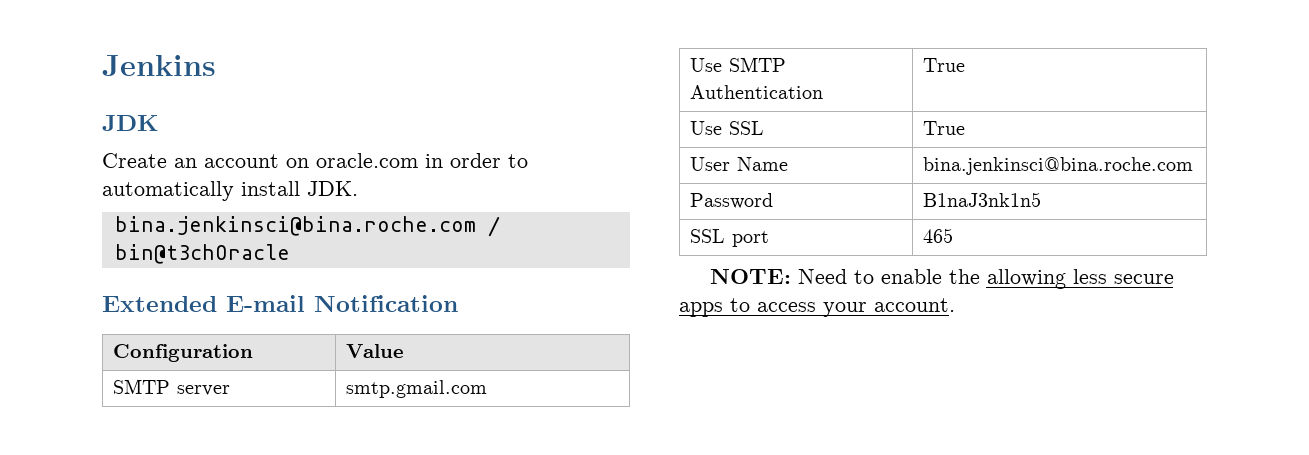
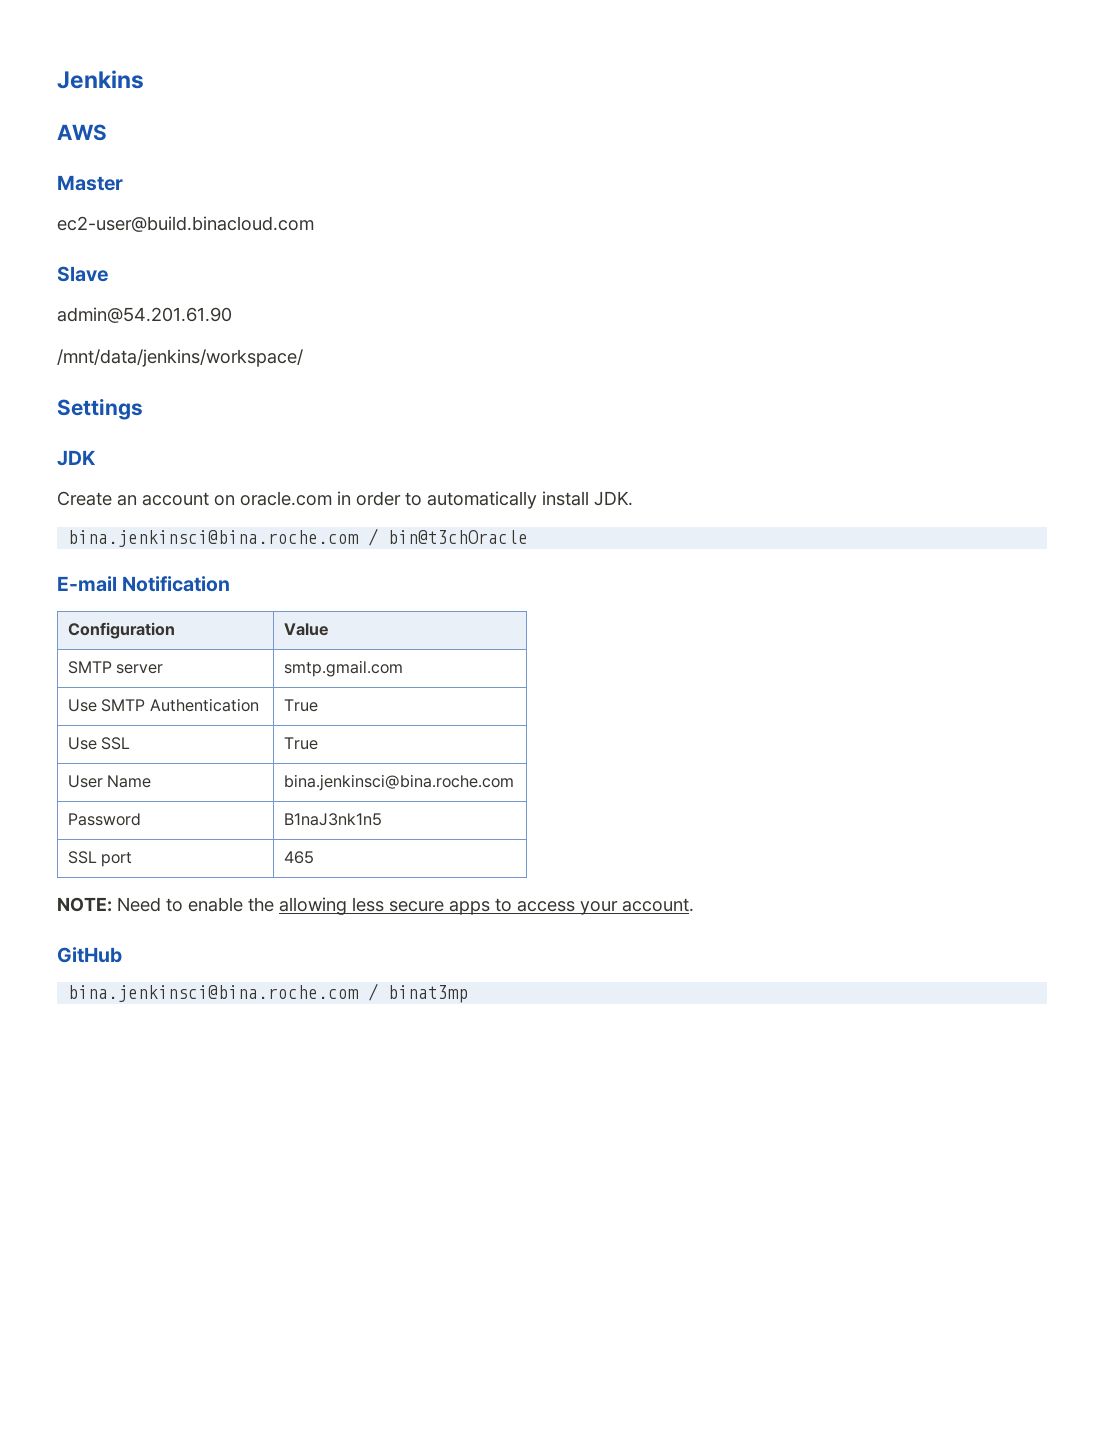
+ AWS
+ Master
+ ec2-user@build.binacloud.com
+ Slave
+ admin@54.201.61.90
+ /mnt/data/jenkins/workspace/
+ Settings
- Extended E-mail Notification
+ E-mail Notification
+ GitHub
+ bina.jenkinsci@bina.roche.com / binat3mp

